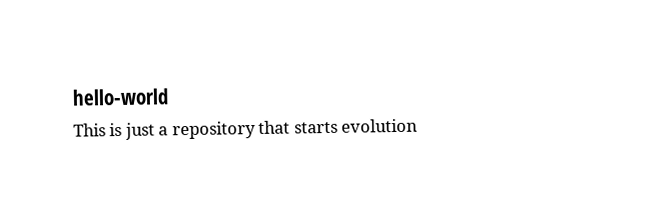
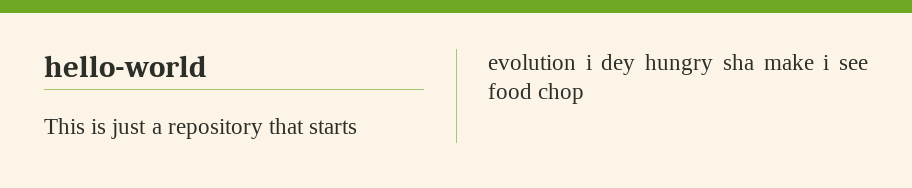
- This is just a repository that starts evolution
+ This is just a repository that starts evolution i dey hungry sha make i see food chop

